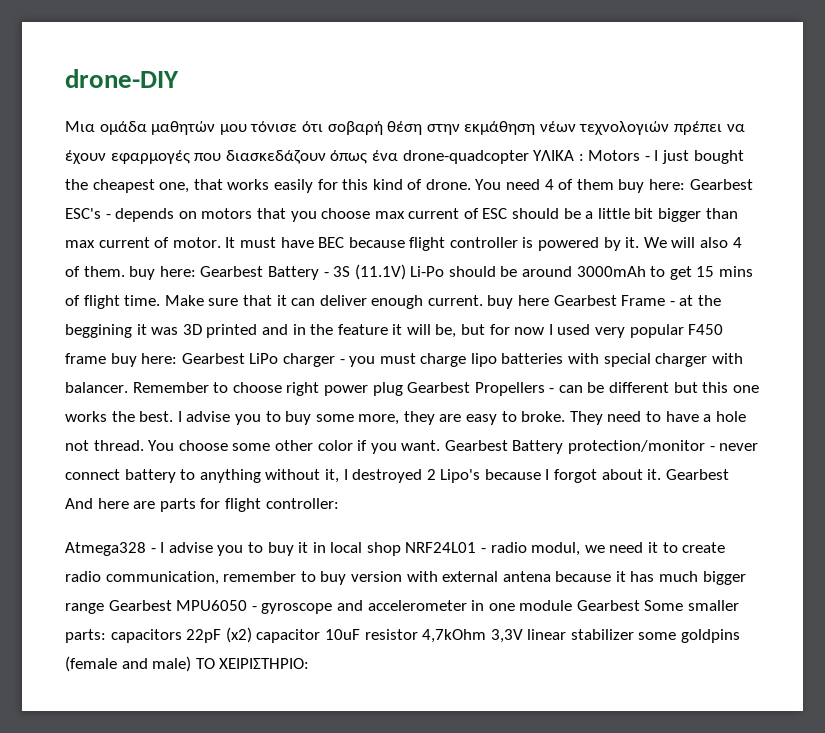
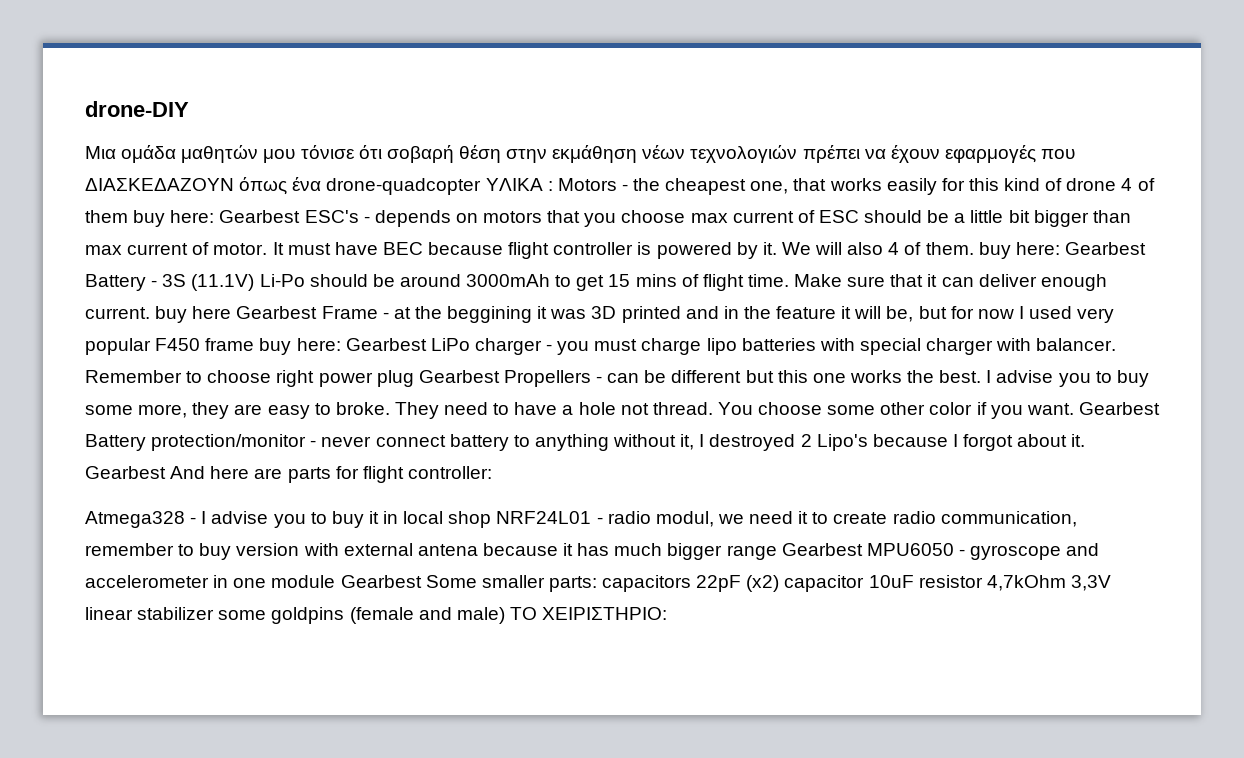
- Μια ομάδα μαθητών μου τόνισε ότι σοβαρή θέση στην εκμάθηση νέων τεχνολογιών πρέπει να έχουν εφαρμογές που διασκεδάζουν όπως ένα drone-quadcopter ΥΛΙΚΑ :
+ Μια ομάδα μαθητών μου τόνισε ότι σοβαρή θέση στην εκμάθηση νέων τεχνολογιών πρέπει να έχουν εφαρμογές που ΔΙΑΣΚΕΔΑΖΟΥΝ όπως ένα drone-quadcopter ΥΛΙΚΑ :
- Motors - I just bought the cheapest one, that works easily for this kind of drone. You need 4 of them buy here:
+ Motors - the cheapest one, that works easily for this kind of drone 4 of them buy here:

